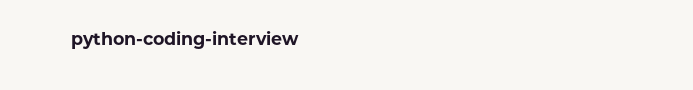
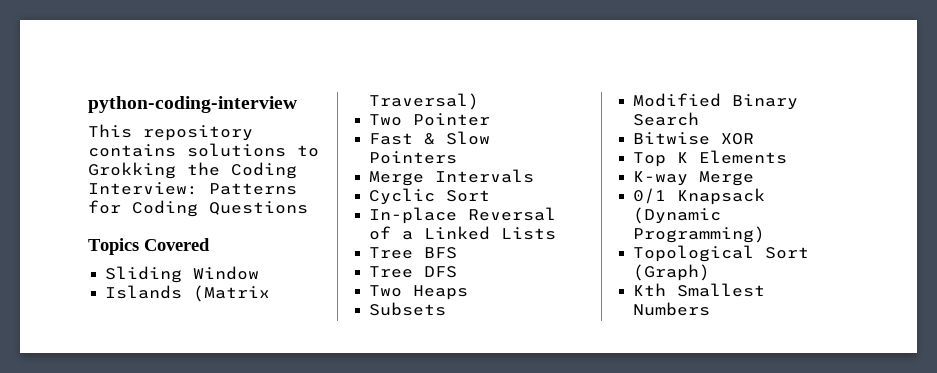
+ This repository contains solutions to Grokking the Coding Interview: Patterns for Coding Questions
+ Topics Covered
+ Sliding Window
+ Islands (Matrix Traversal)
+ Two Pointer
+ Fast & Slow Pointers
+ Merge Intervals
+ Cyclic Sort
+ In-place Reversal of a Linked Lists
+ Tree BFS
+ Tree DFS
+ Two Heaps
+ Subsets
+ Modified Binary Search
+ Bitwise XOR
+ Top K Elements
+ K-way Merge
+ 0/1 Knapsack (Dynamic Programming)
+ Topological Sort (Graph)
+ Kth Smallest Numbers

